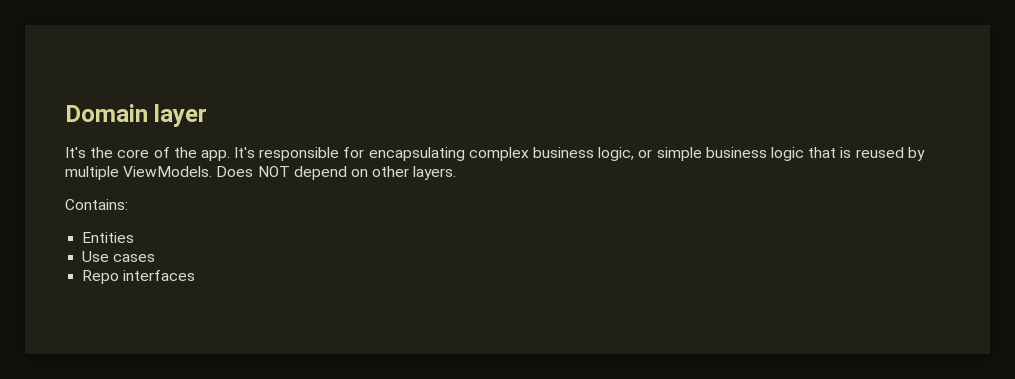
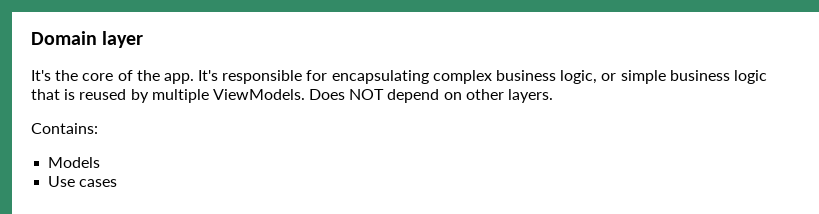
- Entities
+ Models
- Repo interfaces

